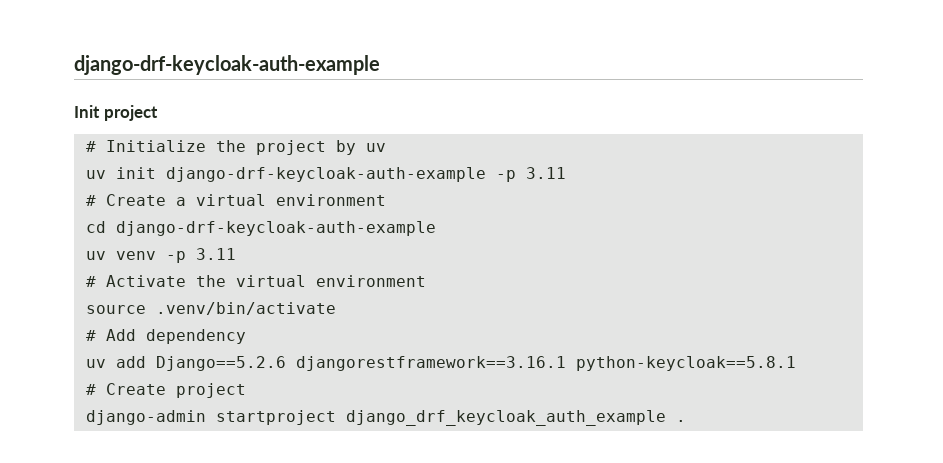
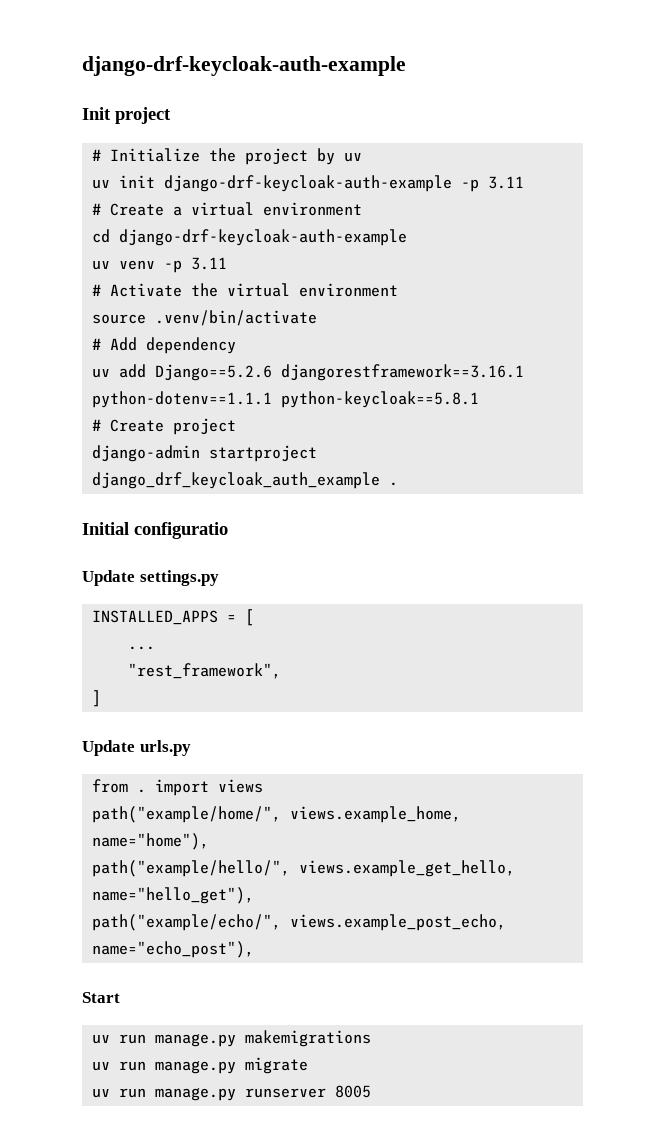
- uv add Django==5.2.6 djangorestframework==3.16.1 python-keycloak==5.8.1
+ uv add Django==5.2.6 djangorestframework==3.16.1 python-dotenv==1.1.1 python-keycloak==5.8.1
+ Initial configuratio
+ Update settings.py
+ INSTALLED_APPS = [
+ ...
+ "rest_framework",
+ ]
+ Update urls.py
+ from . import views
+ path("example/home/", views.example_home, name="home"),
+ path("example/hello/", views.example_get_hello, name="hello_get"),
+ path("example/echo/", views.example_post_echo, name="echo_post"),
+ Start
+ uv run manage.py makemigrations
+ uv run manage.py migrate
+ uv run manage.py runserver 8005

